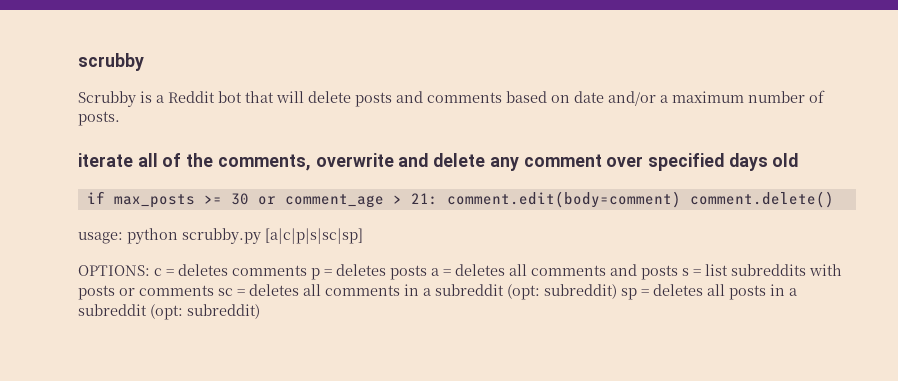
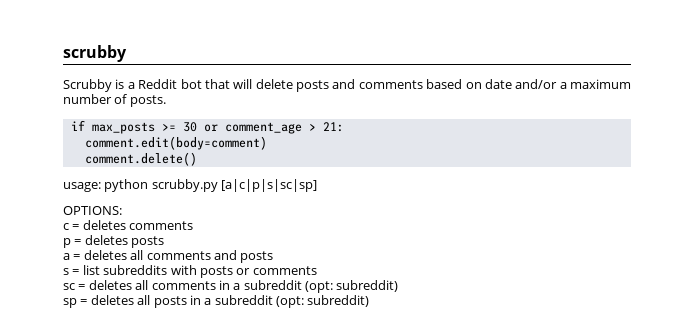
- iterate all of the comments, overwrite and delete any comment over specified days old
- if max_posts >= 30 or comment_age > 21: comment.edit(body=comment) comment.delete()
+ if max_posts >= 30 or comment_age > 21:
+ comment.edit(body=comment)
+ comment.delete()
- OPTIONS: c = deletes comments p = deletes posts a = deletes all comments and posts s = list subreddits with posts or comments sc = deletes all comments in a subreddit (opt: subreddit) sp = deletes all posts in a subreddit (opt: subreddit)
+ OPTIONS:
+ c = deletes comments
+ p = deletes posts
+ a = deletes all comments and posts
+ s = list subreddits with posts or comments
+ sc = deletes all comments in a subreddit (opt: subreddit)
+ sp = deletes all posts in a subreddit (opt: subreddit)

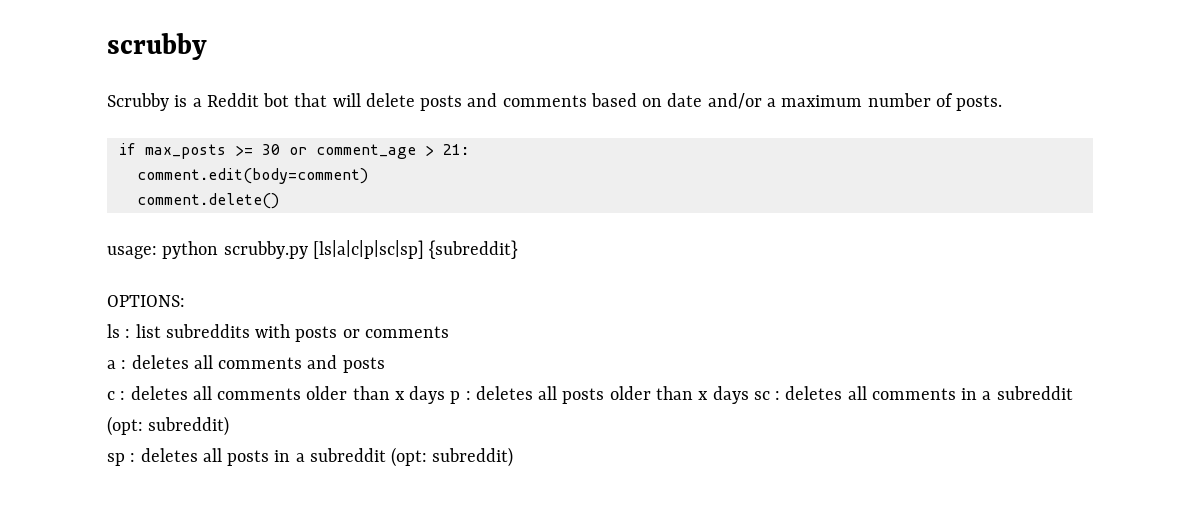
- usage: python scrubby.py [a|c|p|s|sc|sp]
+ usage: python scrubby.py [ls|a|c|p|sc|sp] {subreddit}
- c = deletes comments
- p = deletes posts
- a = deletes all comments and posts
- s = list subreddits with posts or comments
+ ls : list subreddits with posts or comments
- sc = deletes all comments in a subreddit (opt: subreddit)
+ a : deletes all comments and posts
+ c : deletes all comments older than x days p : deletes all posts older than x days sc : deletes all comments in a subreddit (opt: subreddit)
- sp = deletes all posts in a subreddit (opt: subreddit)
+ sp : deletes all posts in a subreddit (opt: subreddit)

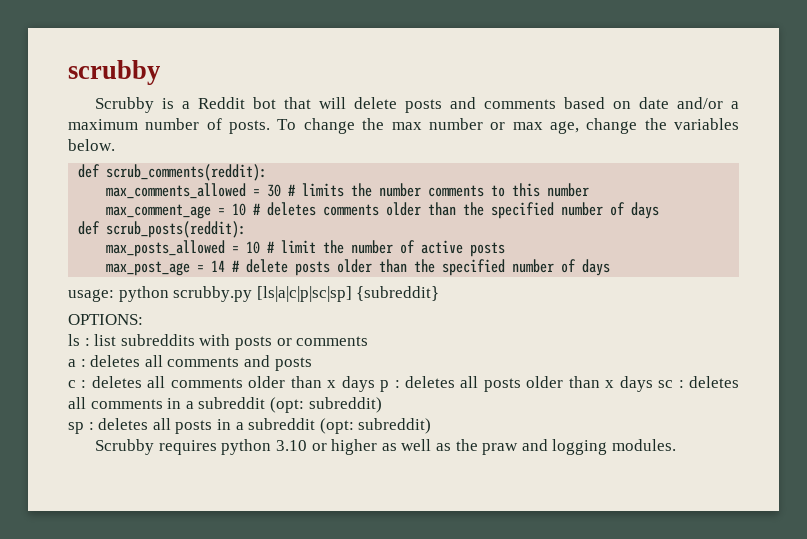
- Scrubby is a Reddit bot that will delete posts and comments based on date and/or a maximum number of posts.
- if max_posts >= 30 or comment_age > 21:
- comment.edit(body=comment)
- comment.delete()
+ Scrubby is a Reddit bot that will delete posts and comments based on date and/or a maximum number of posts. To change the max number or max age, change the variables below.
+ def scrub_comments(reddit):
+ max_comments_allowed = 30 # limits the number comments to this number
+ max_comment_age = 10 # deletes comments older than the specified number of days
+ def scrub_posts(reddit):
+ max_posts_allowed = 10 # limit the number of active posts
+ max_post_age = 14 # delete posts older than the specified number of days
+ Scrubby requires python 3.10 or higher as well as the praw and logging modules.

